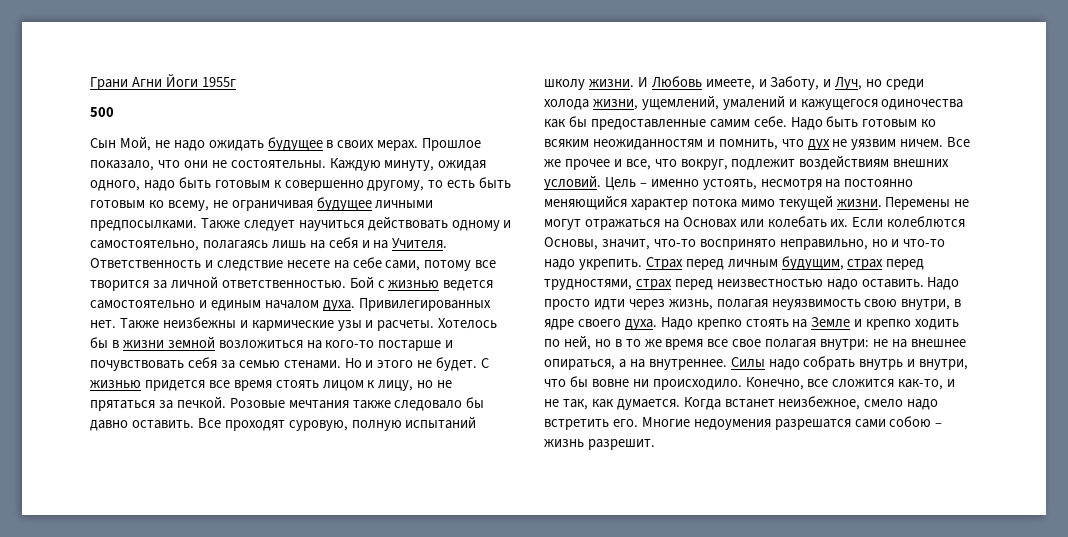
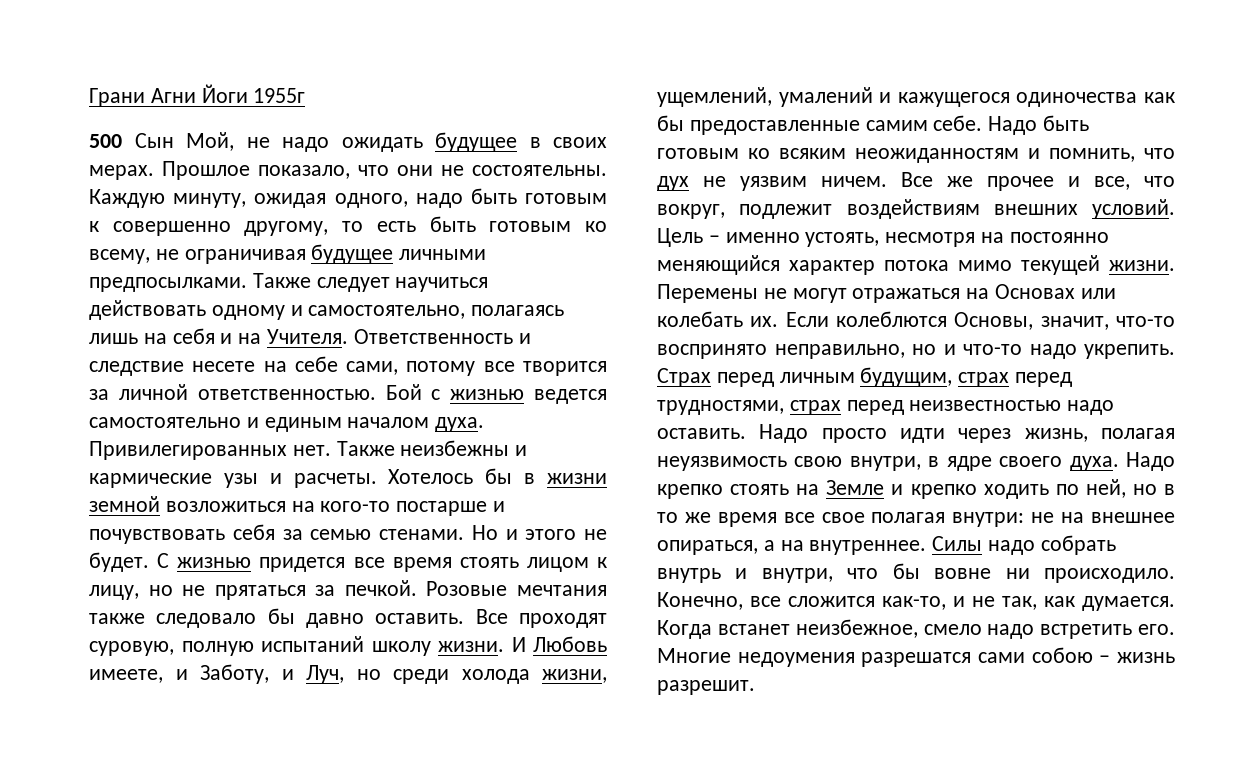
- 500
- Сын Мой, не надо ожидать будущее в своих мерах.
+ 500 Сын Мой, не надо ожидать будущее в своих мерах.

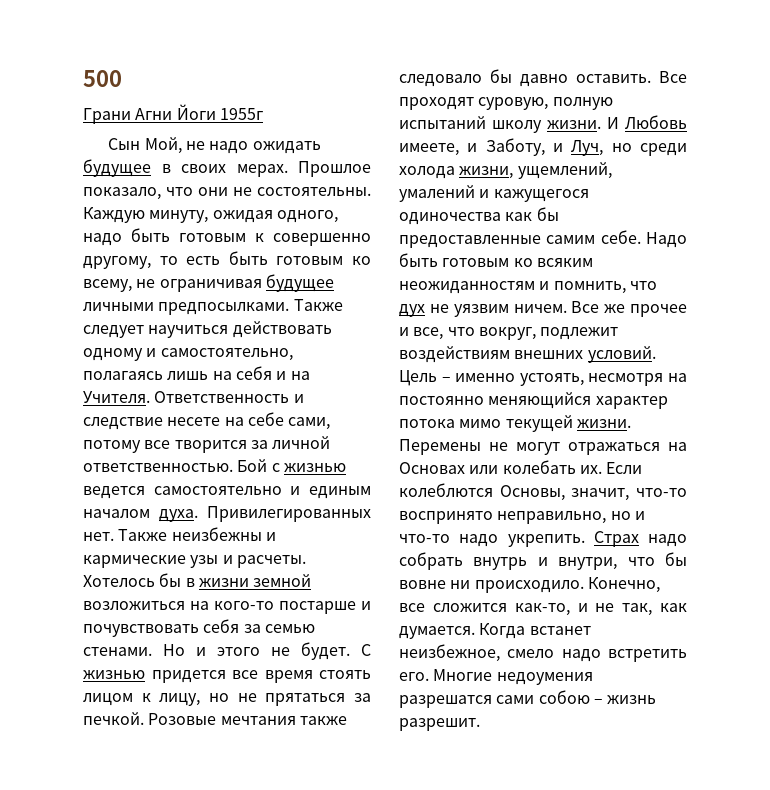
+ 500
- 500 Сын Мой, не надо ожидать будущее в своих мерах.
+ Сын Мой, не надо ожидать будущее в своих мерах.
- Страх перед личным будущим, страх перед трудностями, страх перед неизвестностью надо оставить. Надо просто идти через жизнь, полагая неуязвимость свою внутри, в ядре своего духа. Надо крепко стоять на Земле и крепко ходить по ней, но в то же время все свое полагая внутри: не на внешнее опираться, а на внутреннее. Силы надо собрать внутрь и внутри, что бы вовне ни происходило.
+ Страх надо собрать внутрь и внутри, что бы вовне ни происходило.

